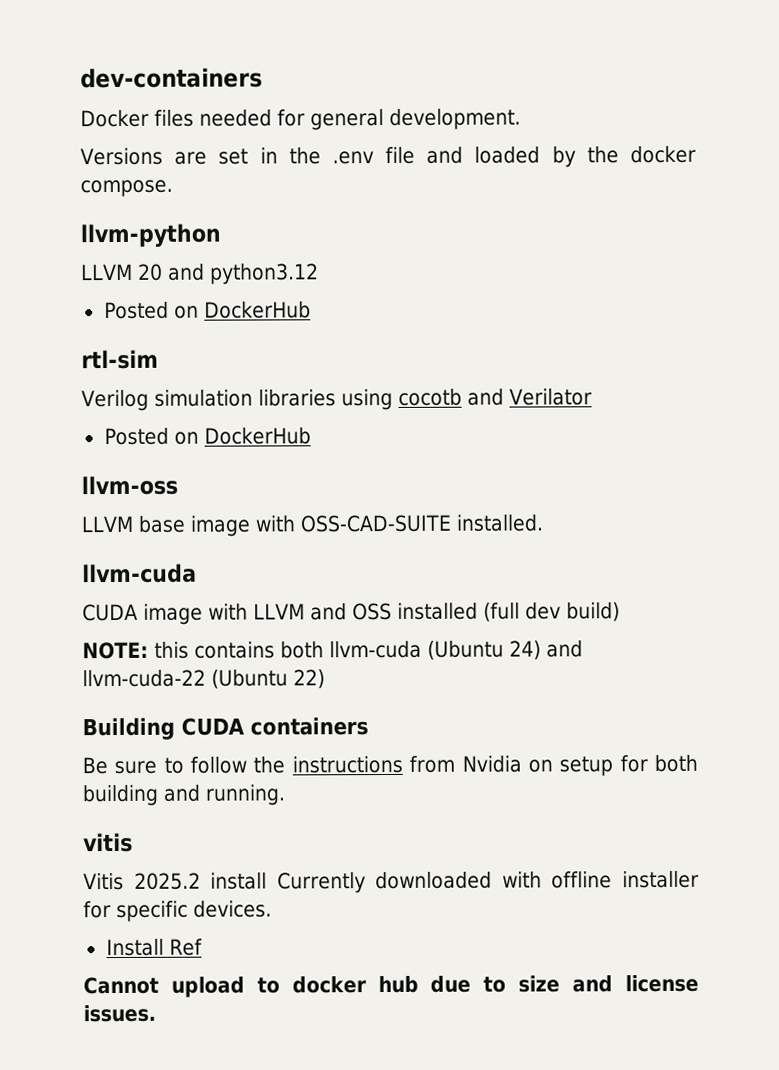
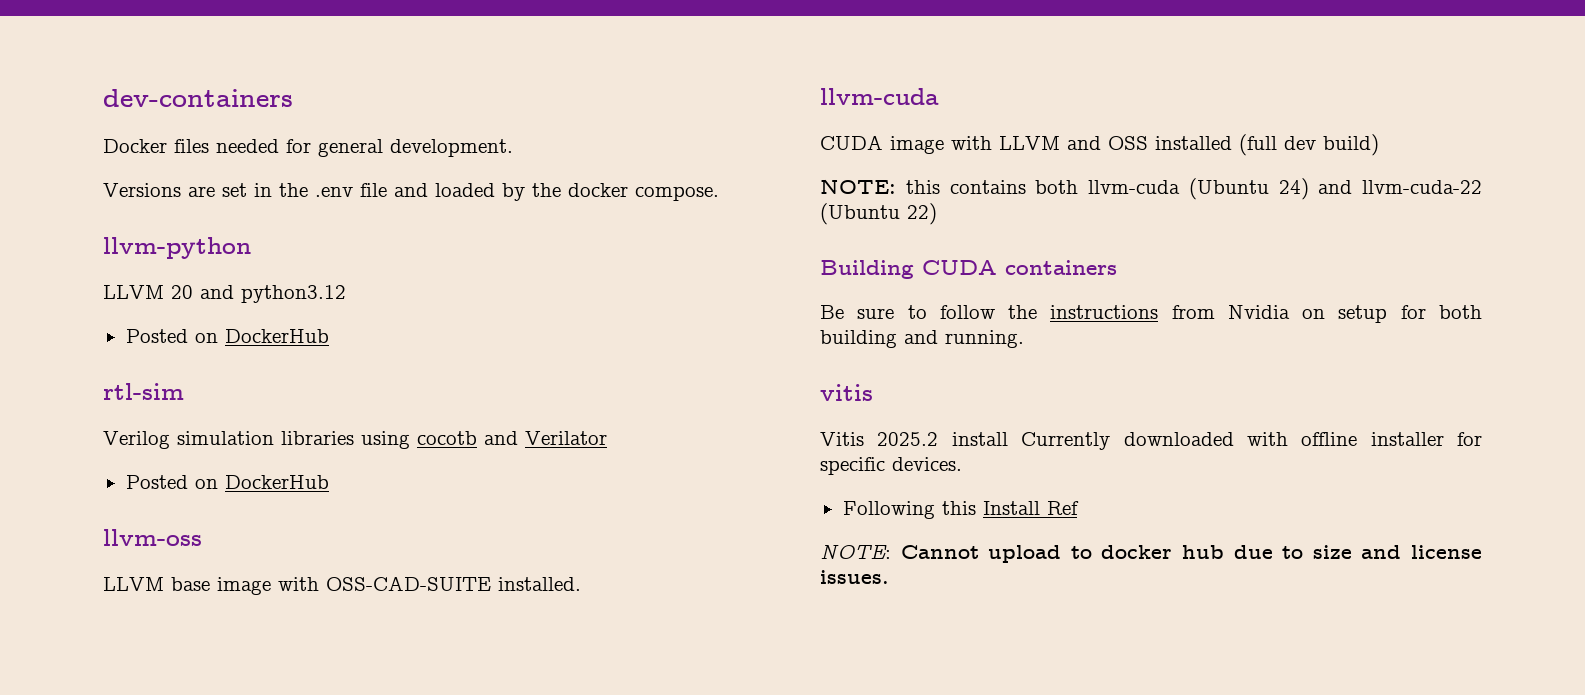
- Install Ref
+ Following this Install Ref
- Cannot upload to docker hub due to size and license issues.
+ NOTE: Cannot upload to docker hub due to size and license issues.

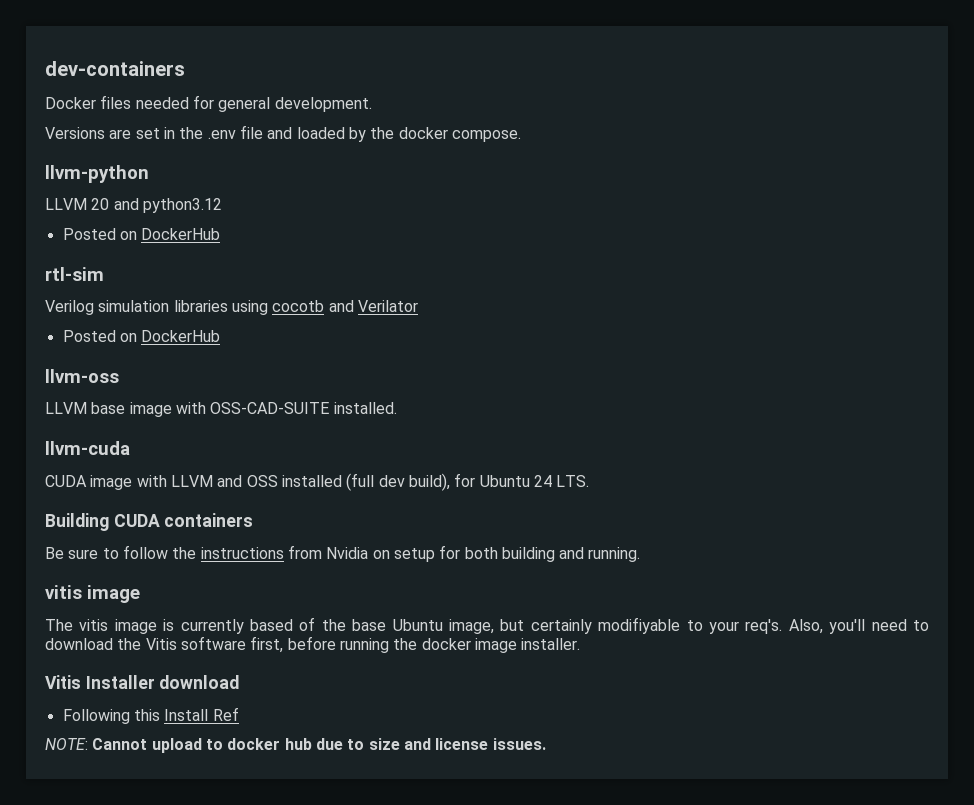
- CUDA image with LLVM and OSS installed (full dev build)
- NOTE: this contains both llvm-cuda (Ubuntu 24) and llvm-cuda-22 (Ubuntu 22)
+ CUDA image with LLVM and OSS installed (full dev build), for Ubuntu 24 LTS.
  Be sure to follow the instructions from Nvidia on setup for both building and running.
- vitis
- Vitis 2025.2 install Currently downloaded with offline installer for specific devices.
+ vitis image
+ The vitis image is currently based of the base Ubuntu image, but certainly modifiyable to your req's. Also, you'll need to download the Vitis software first, before running the docker image installer.
+ Vitis Installer download

